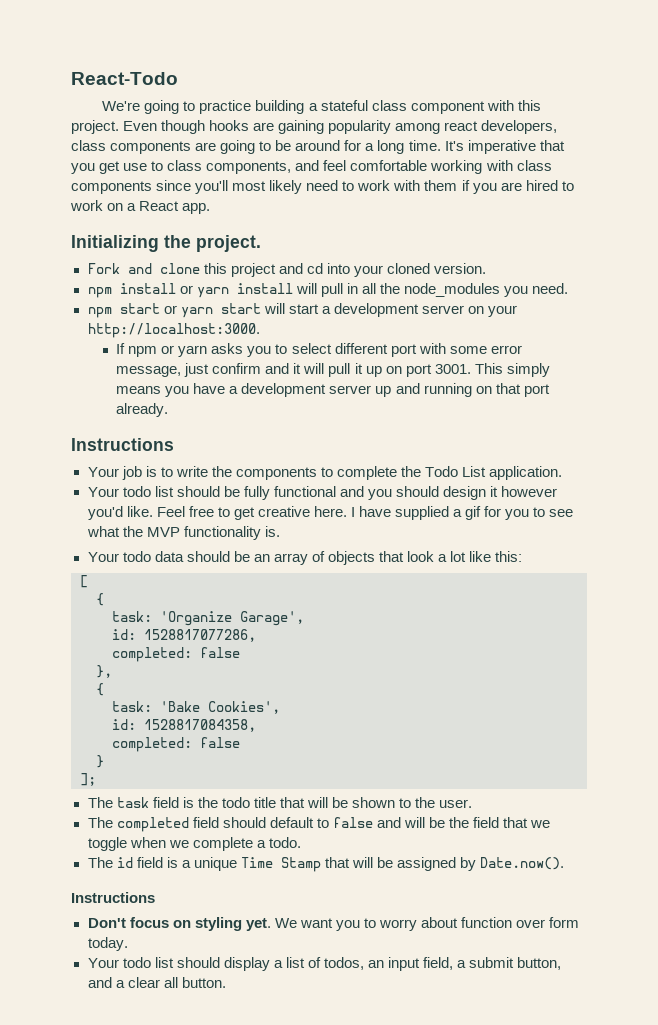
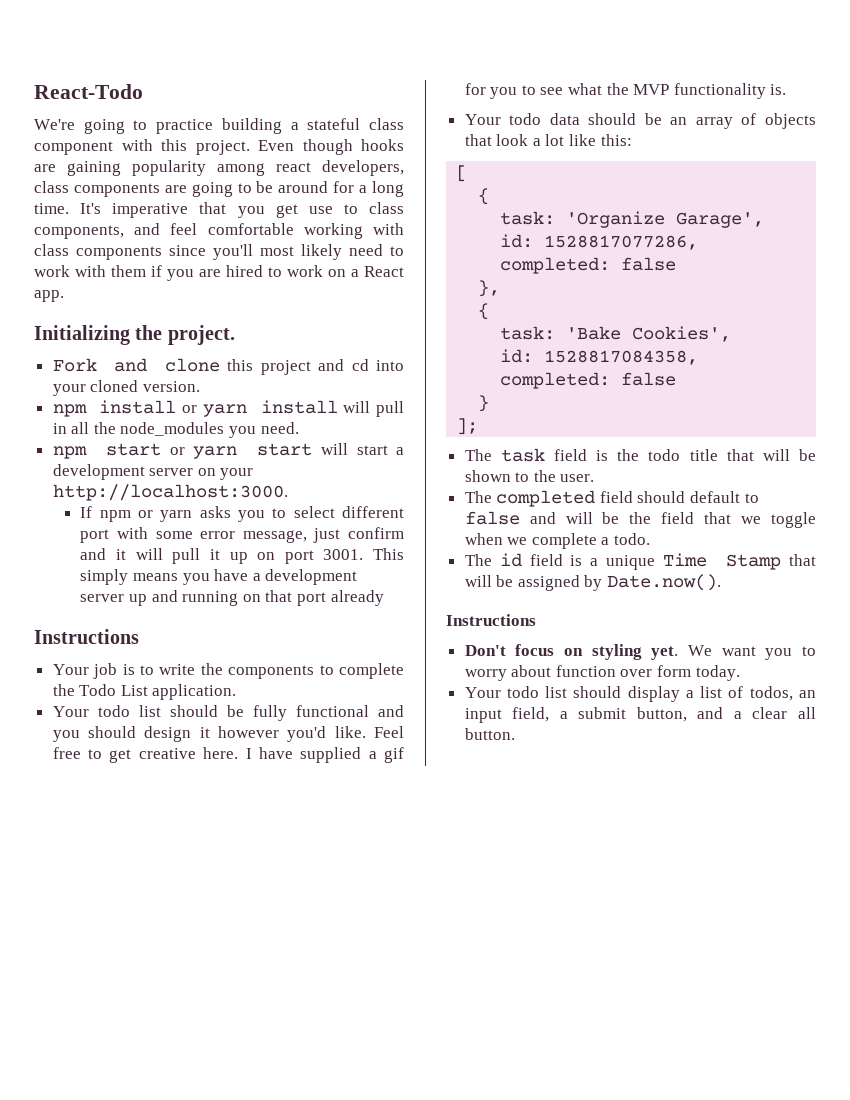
- This simply means you have a development server up and running on that port already.
+ This simply means you have a development server up and running on that port already

